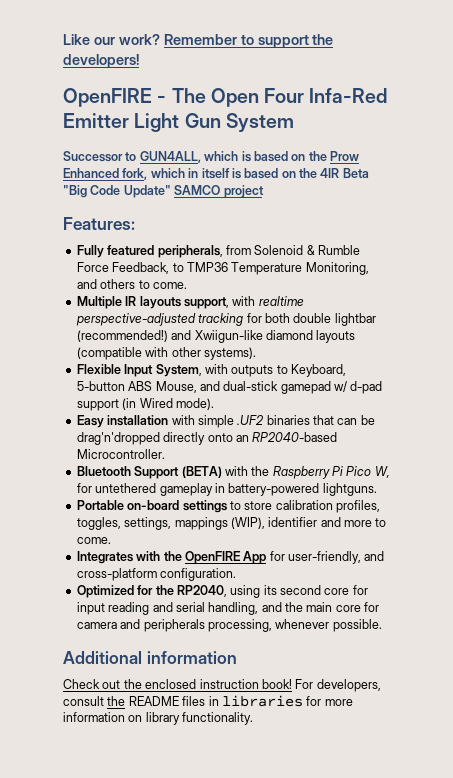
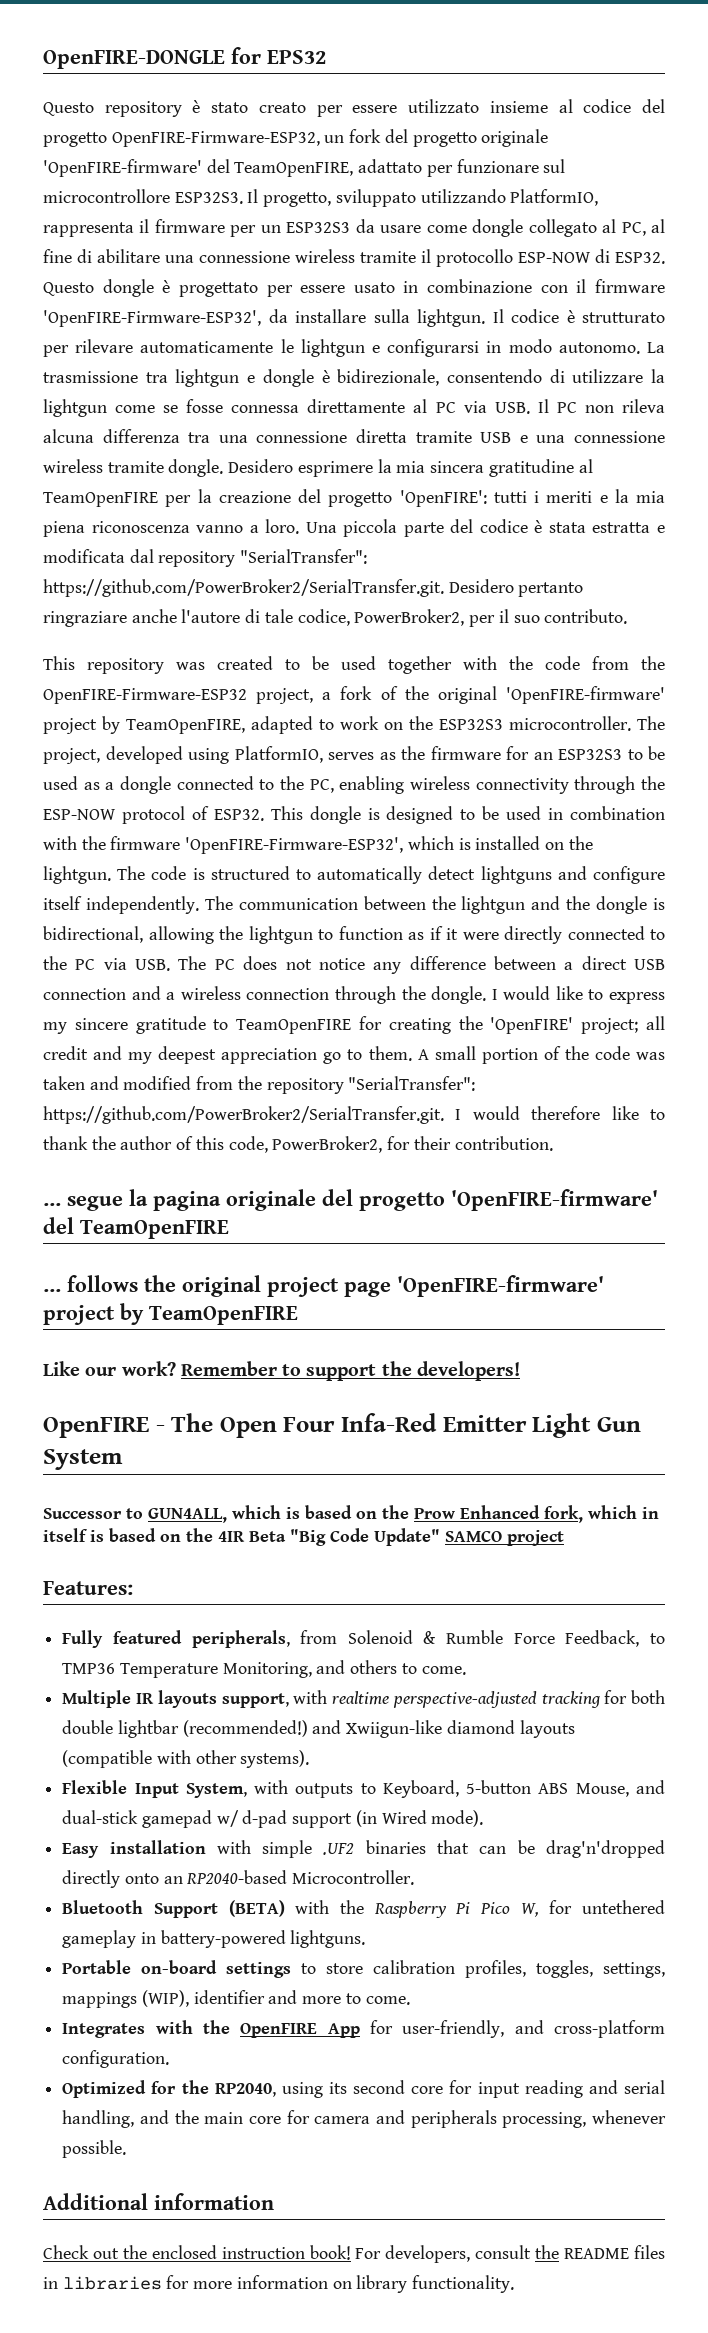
+ OpenFIRE-DONGLE for EPS32
+ Questo repository è stato creato per essere utilizzato insieme al codice del progetto OpenFIRE-Firmware-ESP32, un fork del progetto originale 'OpenFIRE-firmware' del TeamOpenFIRE, adattato per funzionare sul microcontrollore ESP32S3. Il progetto, sviluppato utilizzando PlatformIO, rappresenta il firmware per un ESP32S3 da usare come dongle collegato al PC, al fine di abilitare una connessione wireless tramite il protocollo ESP-NOW di ESP32. Questo dongle è progettato per essere usato in combinazione con il firmware 'OpenFIRE-Firmware-ESP32', da installare sulla lightgun. Il codice è strutturato per rilevare automaticamente le lightgun e configurarsi in modo autonomo. La trasmissione tra lightgun e dongle è bidirezionale, consentendo di utilizzare la lightgun come se fosse connessa direttamente al PC via USB. Il PC non rileva alcuna differenza tra una connessione diretta tramite USB e una connessione wireless tramite dongle. Desidero esprimere la mia sincera gratitudine al TeamOpenFIRE per la creazione del progetto 'OpenFIRE': tutti i meriti e la mia piena riconoscenza vanno a loro. Una piccola parte del codice è stata estratta e modificata dal repository "SerialTransfer": https://github.com/PowerBroker2/SerialTransfer.git. Desidero pertanto ringraziare anche l'autore di tale codice, PowerBroker2, per il suo contributo.
+ This repository was created to be used together with the code from the OpenFIRE-Firmware-ESP32 project, a fork of the original 'OpenFIRE-firmware' project by TeamOpenFIRE, adapted to work on the ESP32S3 microcontroller. The project, developed using PlatformIO, serves as the firmware for an ESP32S3 to be used as a dongle connected to the PC, enabling wireless connectivity through the ESP-NOW protocol of ESP32. This dongle is designed to be used in combination with the firmware 'OpenFIRE-Firmware-ESP32', which is installed on the lightgun. The code is structured to automatically detect lightguns and configure itself independently. The communication between the lightgun and the dongle is bidirectional, allowing the lightgun to function as if it were directly connected to the PC via USB. The PC does not notice any difference between a direct USB connection and a wireless connection through the dongle. I would like to express my sincere gratitude to TeamOpenFIRE for creating the 'OpenFIRE' project; all credit and my deepest appreciation go to them. A small portion of the code was taken and modified from the repository "SerialTransfer": https://github.com/PowerBroker2/SerialTransfer.git. I would therefore like to thank the author of this code, PowerBroker2, for their contribution.
+ ... segue la pagina originale del progetto 'OpenFIRE-firmware' del TeamOpenFIRE
+ ... follows the original project page 'OpenFIRE-firmware' project by TeamOpenFIRE

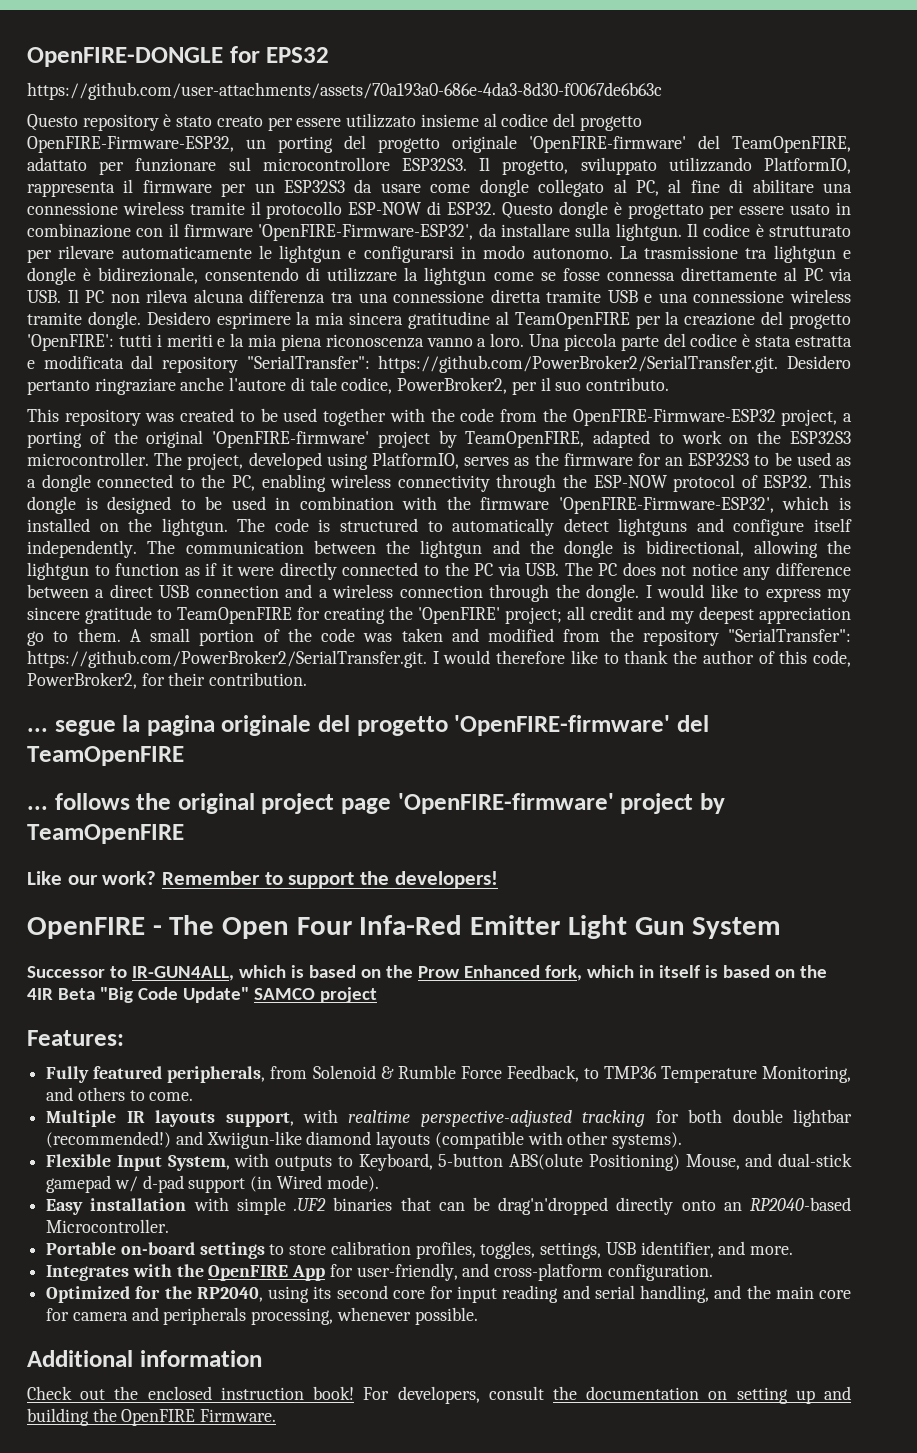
+ https://github.com/user-attachments/assets/70a193a0-686e-4da3-8d30-f0067de6b63c
- Questo repository è stato creato per essere utilizzato insieme al codice del progetto OpenFIRE-Firmware-ESP32, un fork del progetto originale 'OpenFIRE-firmware' del TeamOpenFIRE, adattato per funzionare sul microcontrollore ESP32S3.
+ Questo repository è stato creato per essere utilizzato insieme al codice del progetto OpenFIRE-Firmware-ESP32, un porting del progetto originale 'OpenFIRE-firmware' del TeamOpenFIRE, adattato per funzionare sul microcontrollore ESP32S3.
- This repository was created to be used together with the code from the OpenFIRE-Firmware-ESP32 project, a fork of the original 'OpenFIRE-firmware' project by TeamOpenFIRE, adapted to work on the ESP32S3 microcontroller.
+ This repository was created to be used together with the code from the OpenFIRE-Firmware-ESP32 project, a porting of the original 'OpenFIRE-firmware' project by TeamOpenFIRE, adapted to work on the ESP32S3 microcontroller.
- Successor to GUN4ALL, which is based on the Prow Enhanced fork, which in itself is based on the 4IR Beta "Big Code Update" SAMCO project
+ Successor to IR-GUN4ALL, which is based on the Prow Enhanced fork, which in itself is based on the 4IR Beta "Big Code Update" SAMCO project
- Flexible Input System, with outputs to Keyboard, 5-button ABS Mouse, and dual-stick gamepad w/ d-pad support (in Wired mode).
+ Flexible Input System, with outputs to Keyboard, 5-button ABS(olute Positioning) Mouse, and dual-stick gamepad w/ d-pad support (in Wired mode).
- Bluetooth Support (BETA) with the Raspberry Pi Pico W, for untethered gameplay in battery-powered lightguns.
- Portable on-board settings to store calibration profiles, toggles, settings, mappings (WIP), identifier and more to come.
+ Portable on-board settings to store calibration profiles, toggles, settings, USB identifier, and more.
- For developers, consult the README files in libraries for more information on library functionality.
+ For developers, consult the documentation on setting up and building the OpenFIRE Firmware.

